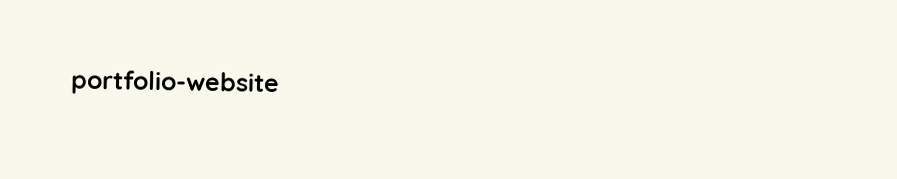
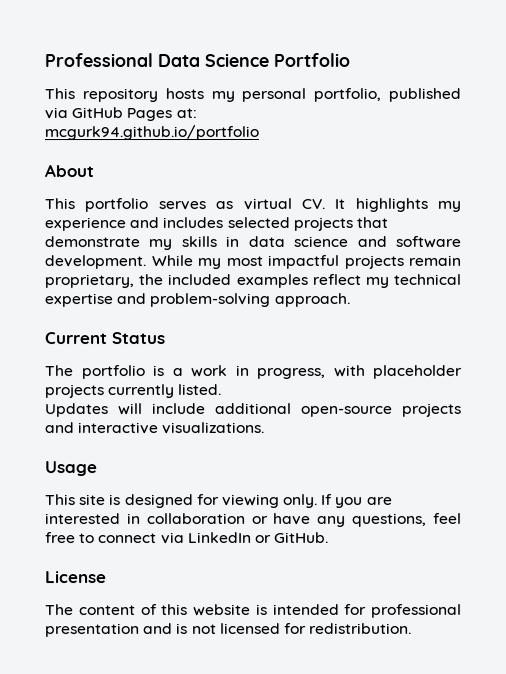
- portfolio-website
+ Professional Data Science Portfolio
+ This repository hosts my personal portfolio, published via GitHub Pages at:
+ mcgurk94.github.io/portfolio
+ About
+ This portfolio serves as virtual CV. It highlights my experience and includes selected projects that demonstrate my skills in data science and software development. While my most impactful projects remain proprietary, the included examples reflect my technical expertise and problem-solving approach.
+ Current Status
+ The portfolio is a work in progress, with placeholder projects currently listed.
+ Updates will include additional open-source projects and interactive visualizations.
+ Usage
+ This site is designed for viewing only. If you are interested in collaboration or have any questions, feel free to connect via LinkedIn or GitHub.
+ License
+ The content of this website is intended for professional presentation and is not licensed for redistribution.

